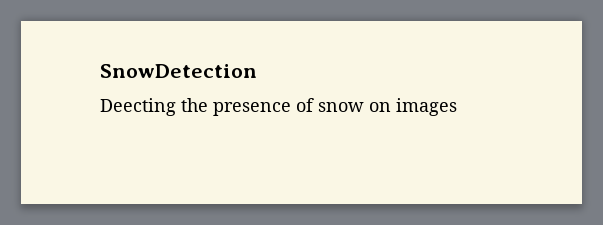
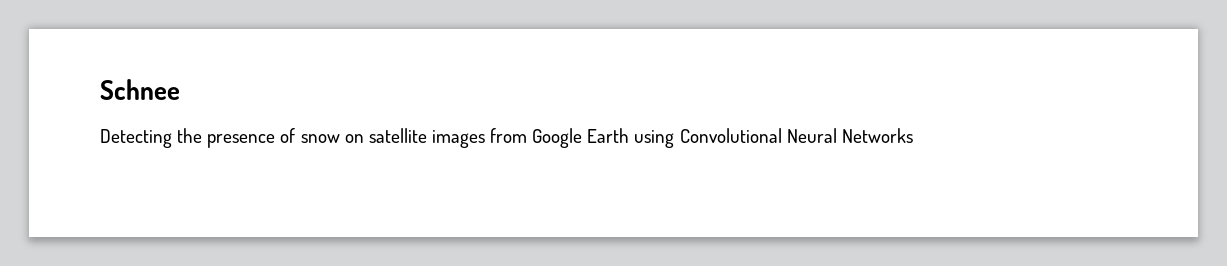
- SnowDetection
- Deecting the presence of snow on images
+ Schnee
+ Detecting the presence of snow on satellite images from Google Earth using Convolutional Neural Networks

